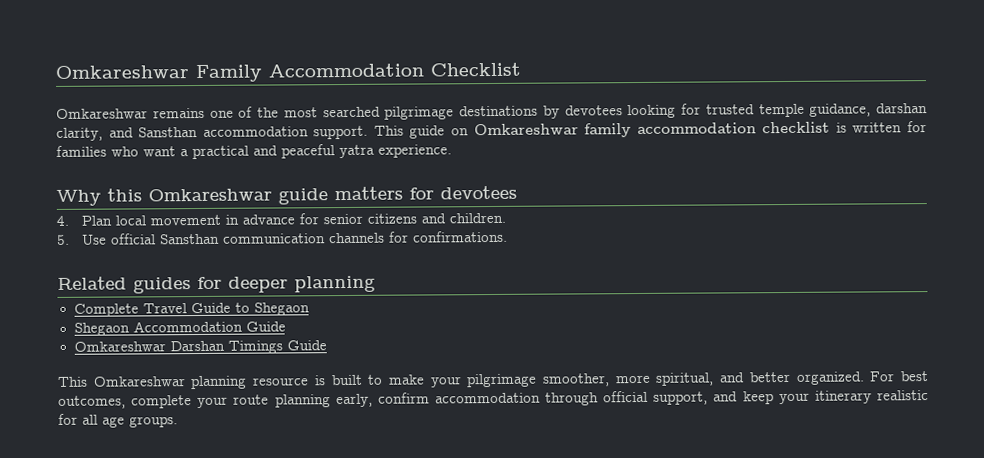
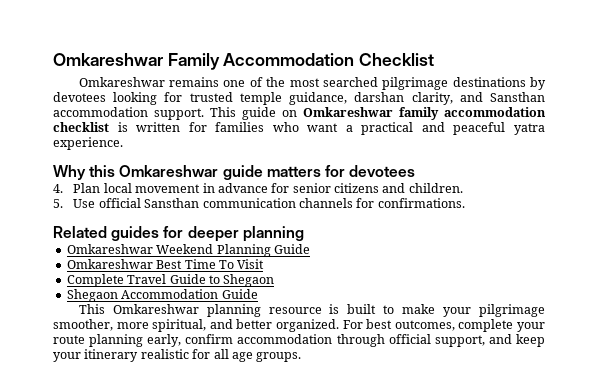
+ Omkareshwar Weekend Planning Guide
+ Omkareshwar Best Time To Visit
- Omkareshwar Darshan Timings Guide

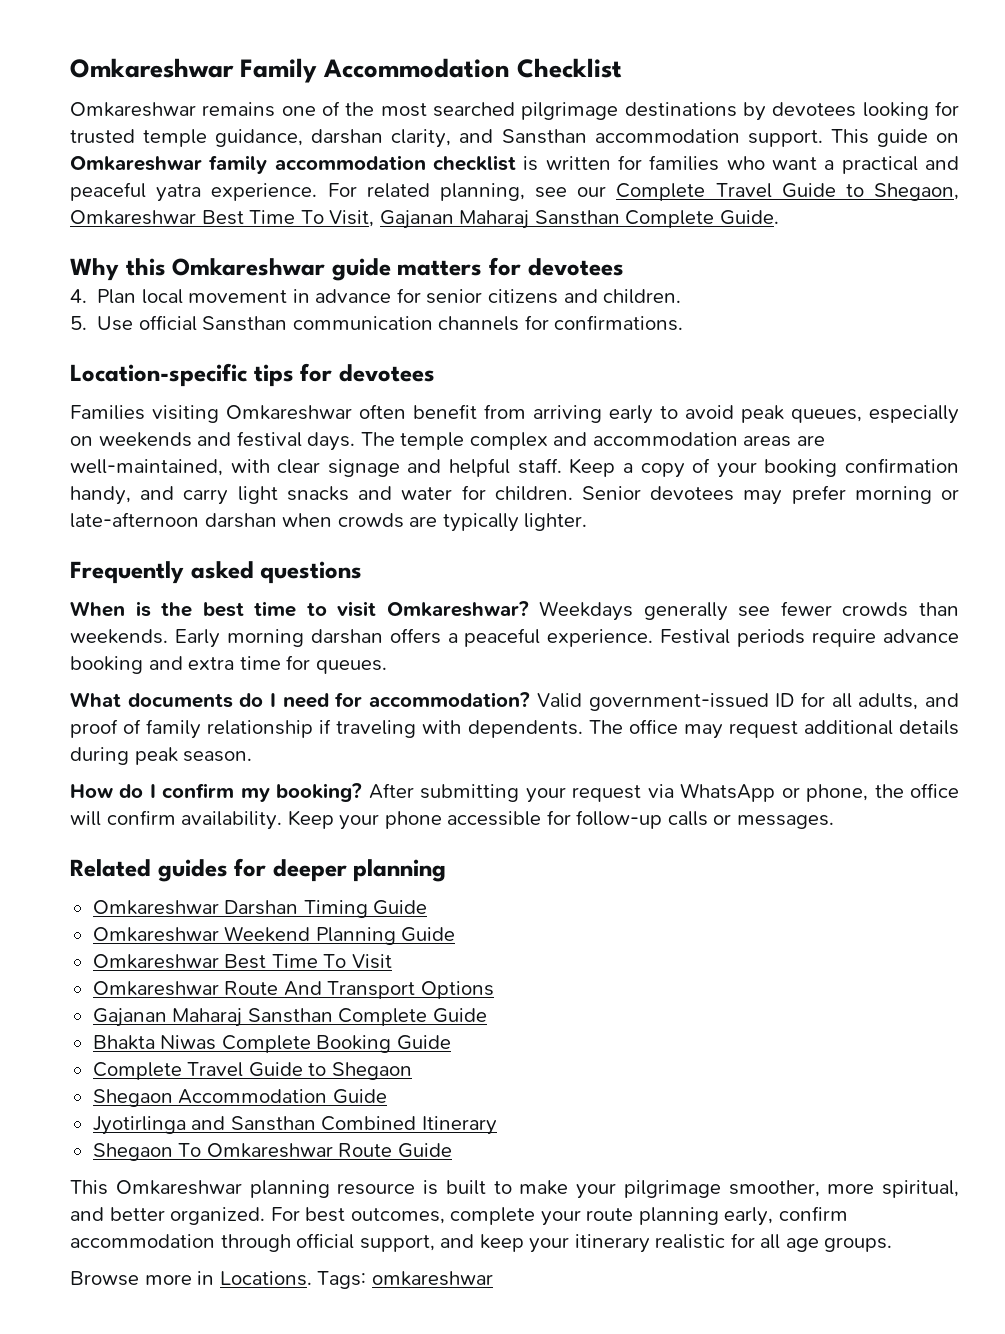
+ For related planning, see our Complete Travel Guide to Shegaon, Omkareshwar Best Time To Visit, Gajanan Maharaj Sansthan Complete Guide.
+ Location-specific tips for devotees
+ Families visiting Omkareshwar often benefit from arriving early to avoid peak queues, especially on weekends and festival days. The temple complex and accommodation areas are well-maintained, with clear signage and helpful staff. Keep a copy of your booking confirmation handy, and carry light snacks and water for children. Senior devotees may prefer morning or late-afternoon darshan when crowds are typically lighter.
+ Frequently asked questions
+ When is the best time to visit Omkareshwar? Weekdays generally see fewer crowds than weekends. Early morning darshan offers a peaceful experience. Festival periods require advance booking and extra time for queues.
+ What documents do I need for accommodation? Valid government-issued ID for all adults, and proof of family relationship if traveling with dependents. The office may request additional details during peak season.
+ How do I confirm my booking? After submitting your request via WhatsApp or phone, the office will confirm availability. Keep your phone accessible for follow-up calls or messages.
+ Omkareshwar Darshan Timing Guide
+ Omkareshwar Route And Transport Options
+ Gajanan Maharaj Sansthan Complete Guide
+ Bhakta Niwas Complete Booking Guide
+ Jyotirlinga and Sansthan Combined Itinerary
+ Shegaon To Omkareshwar Route Guide
+ Browse more in Locations. Tags: omkareshwar

